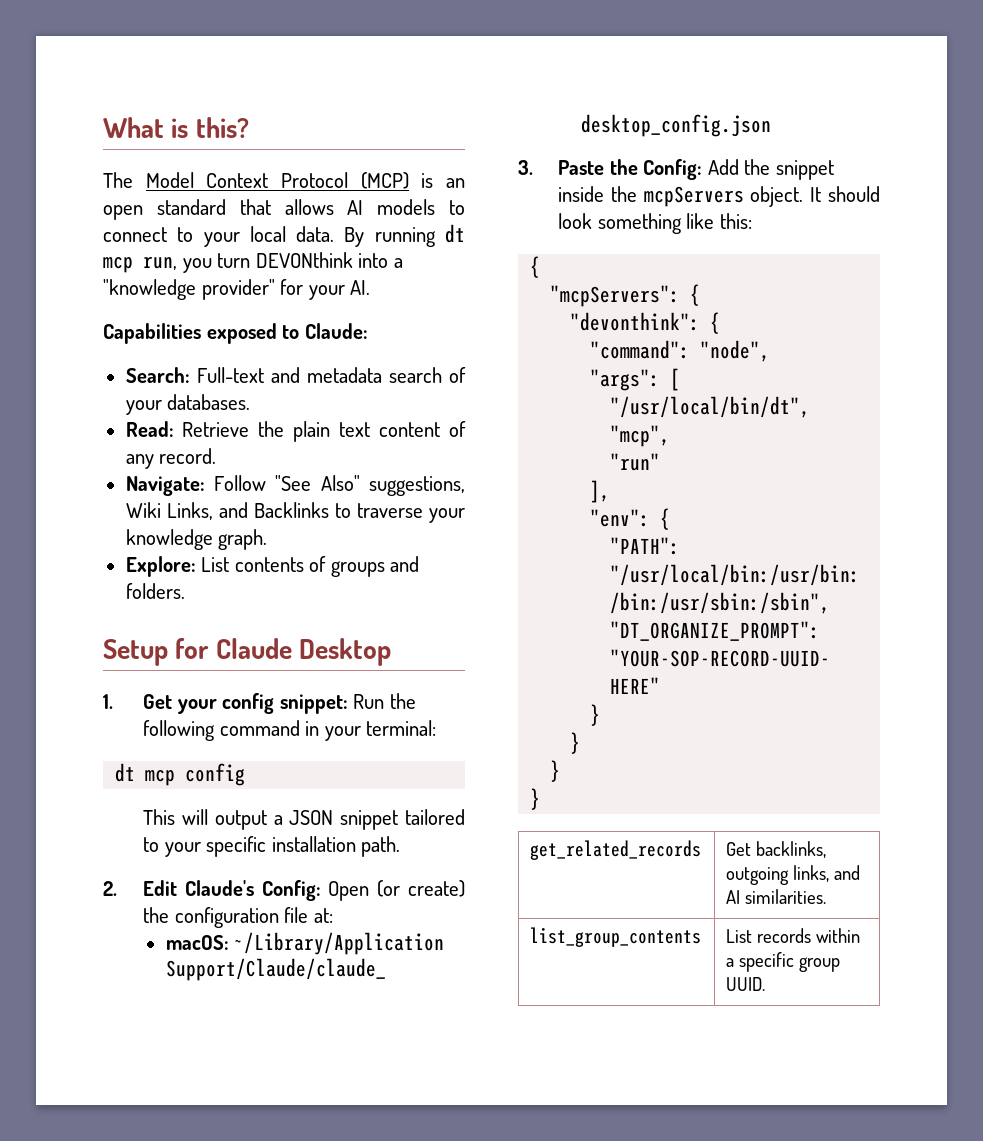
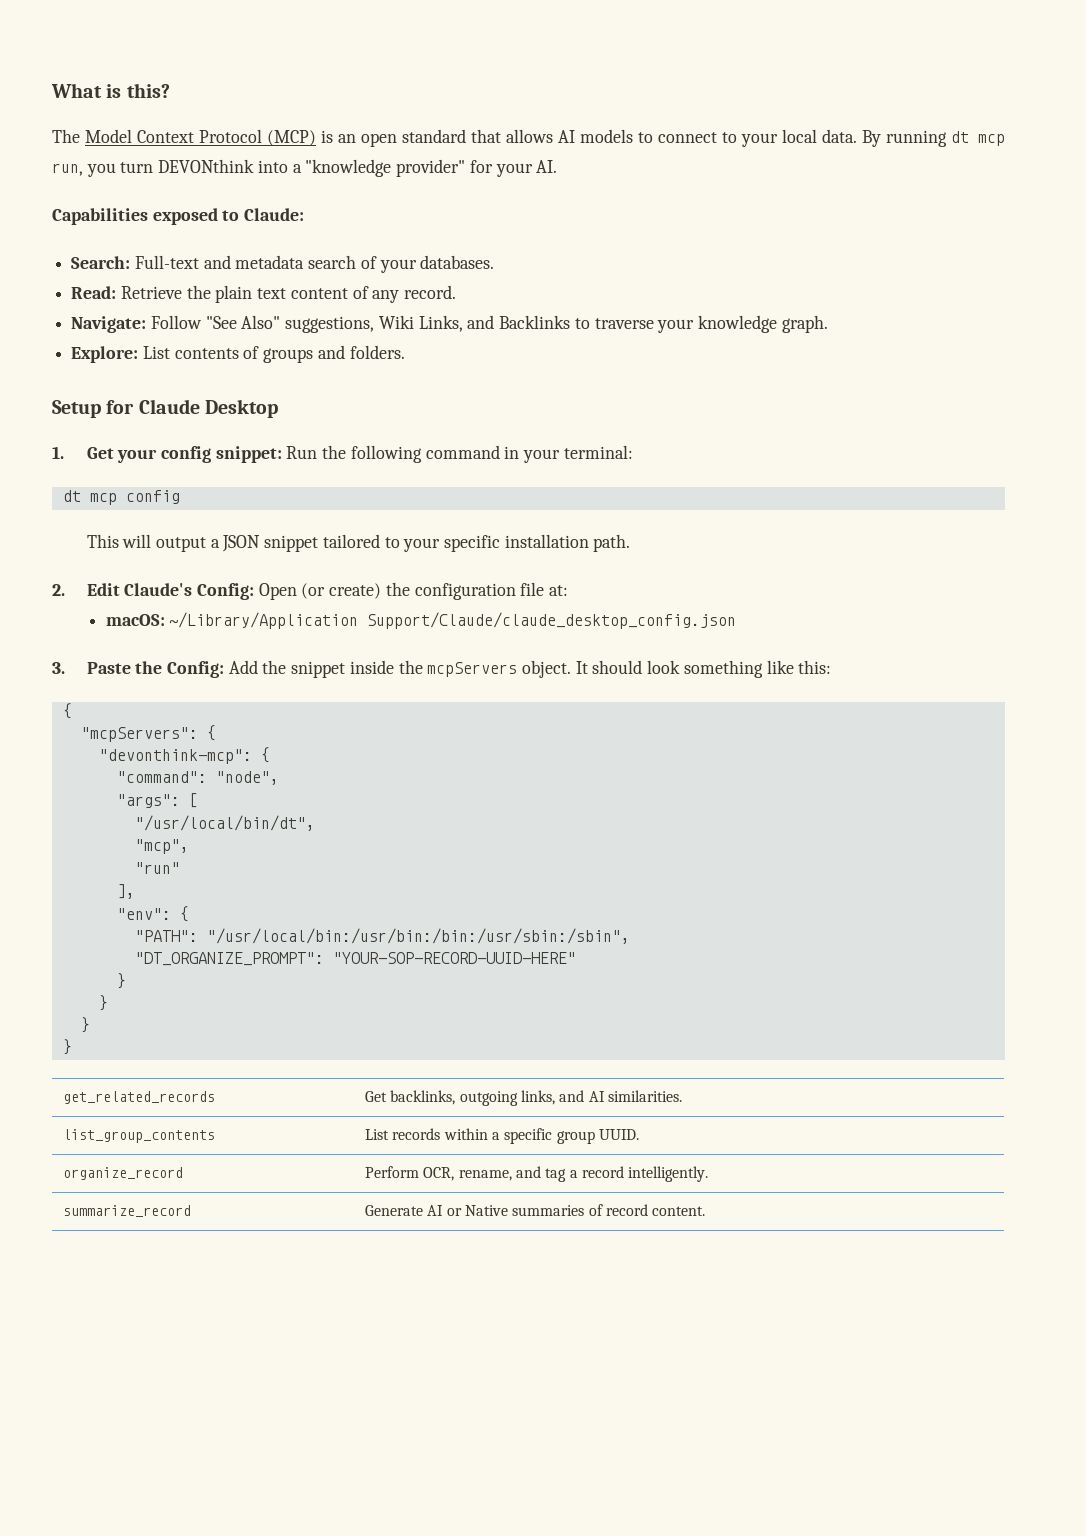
- "devonthink": {
+ "devonthink-mcp": {
+ organize_record | Perform OCR, rename, and tag a record intelligently.
+ summarize_record | Generate AI or Native summaries of record content.

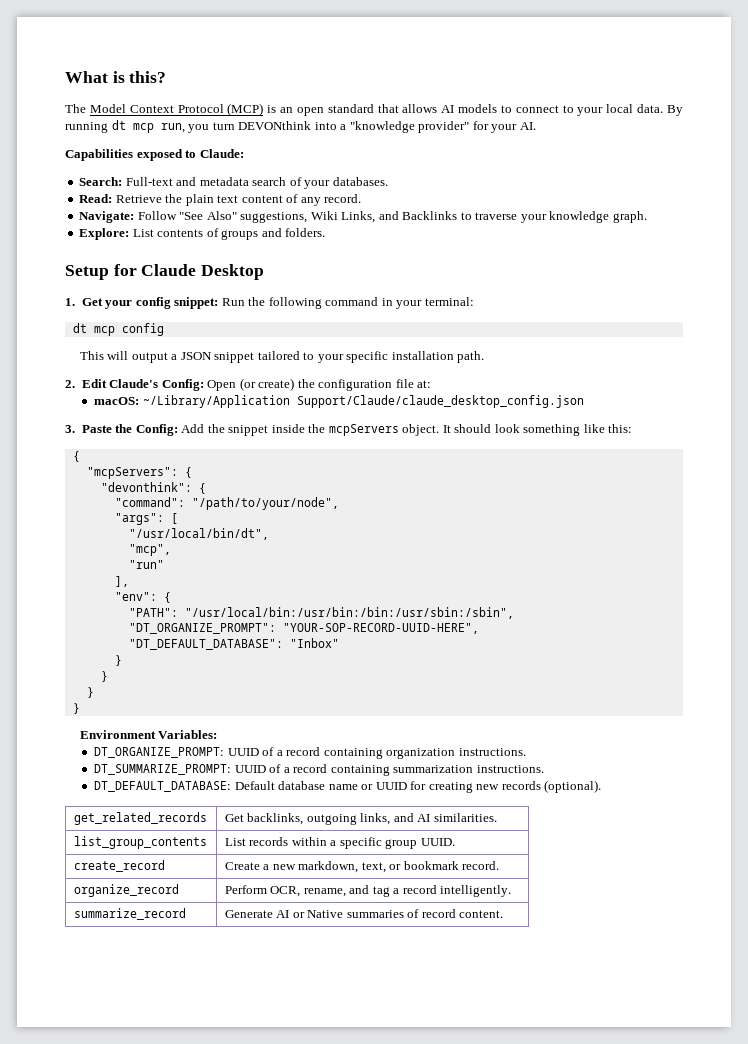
- "devonthink-mcp": {
+ "devonthink": {
- "command": "node",
+ "command": "/path/to/your/node",
- "DT_ORGANIZE_PROMPT": "YOUR-SOP-RECORD-UUID-HERE"
+ "DT_ORGANIZE_PROMPT": "YOUR-SOP-RECORD-UUID-HERE",
+ "DT_DEFAULT_DATABASE": "Inbox"
+ Environment Variables:
+ DT_ORGANIZE_PROMPT: UUID of a record containing organization instructions.
+ DT_SUMMARIZE_PROMPT: UUID of a record containing summarization instructions.
+ DT_DEFAULT_DATABASE: Default database name or UUID for creating new records (optional).
+ create_record | Create a new markdown, text, or bookmark record.

